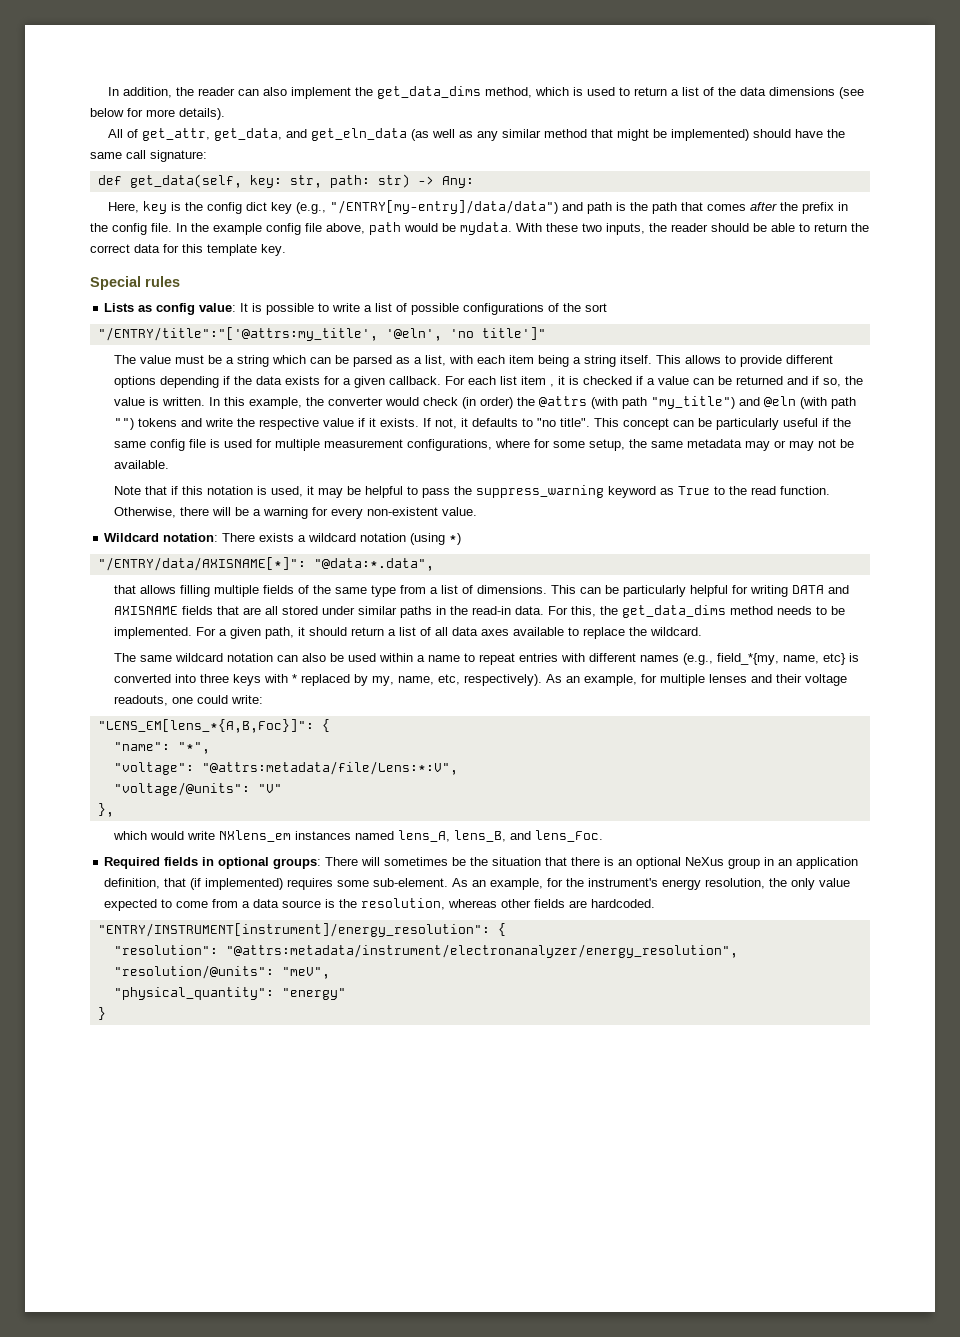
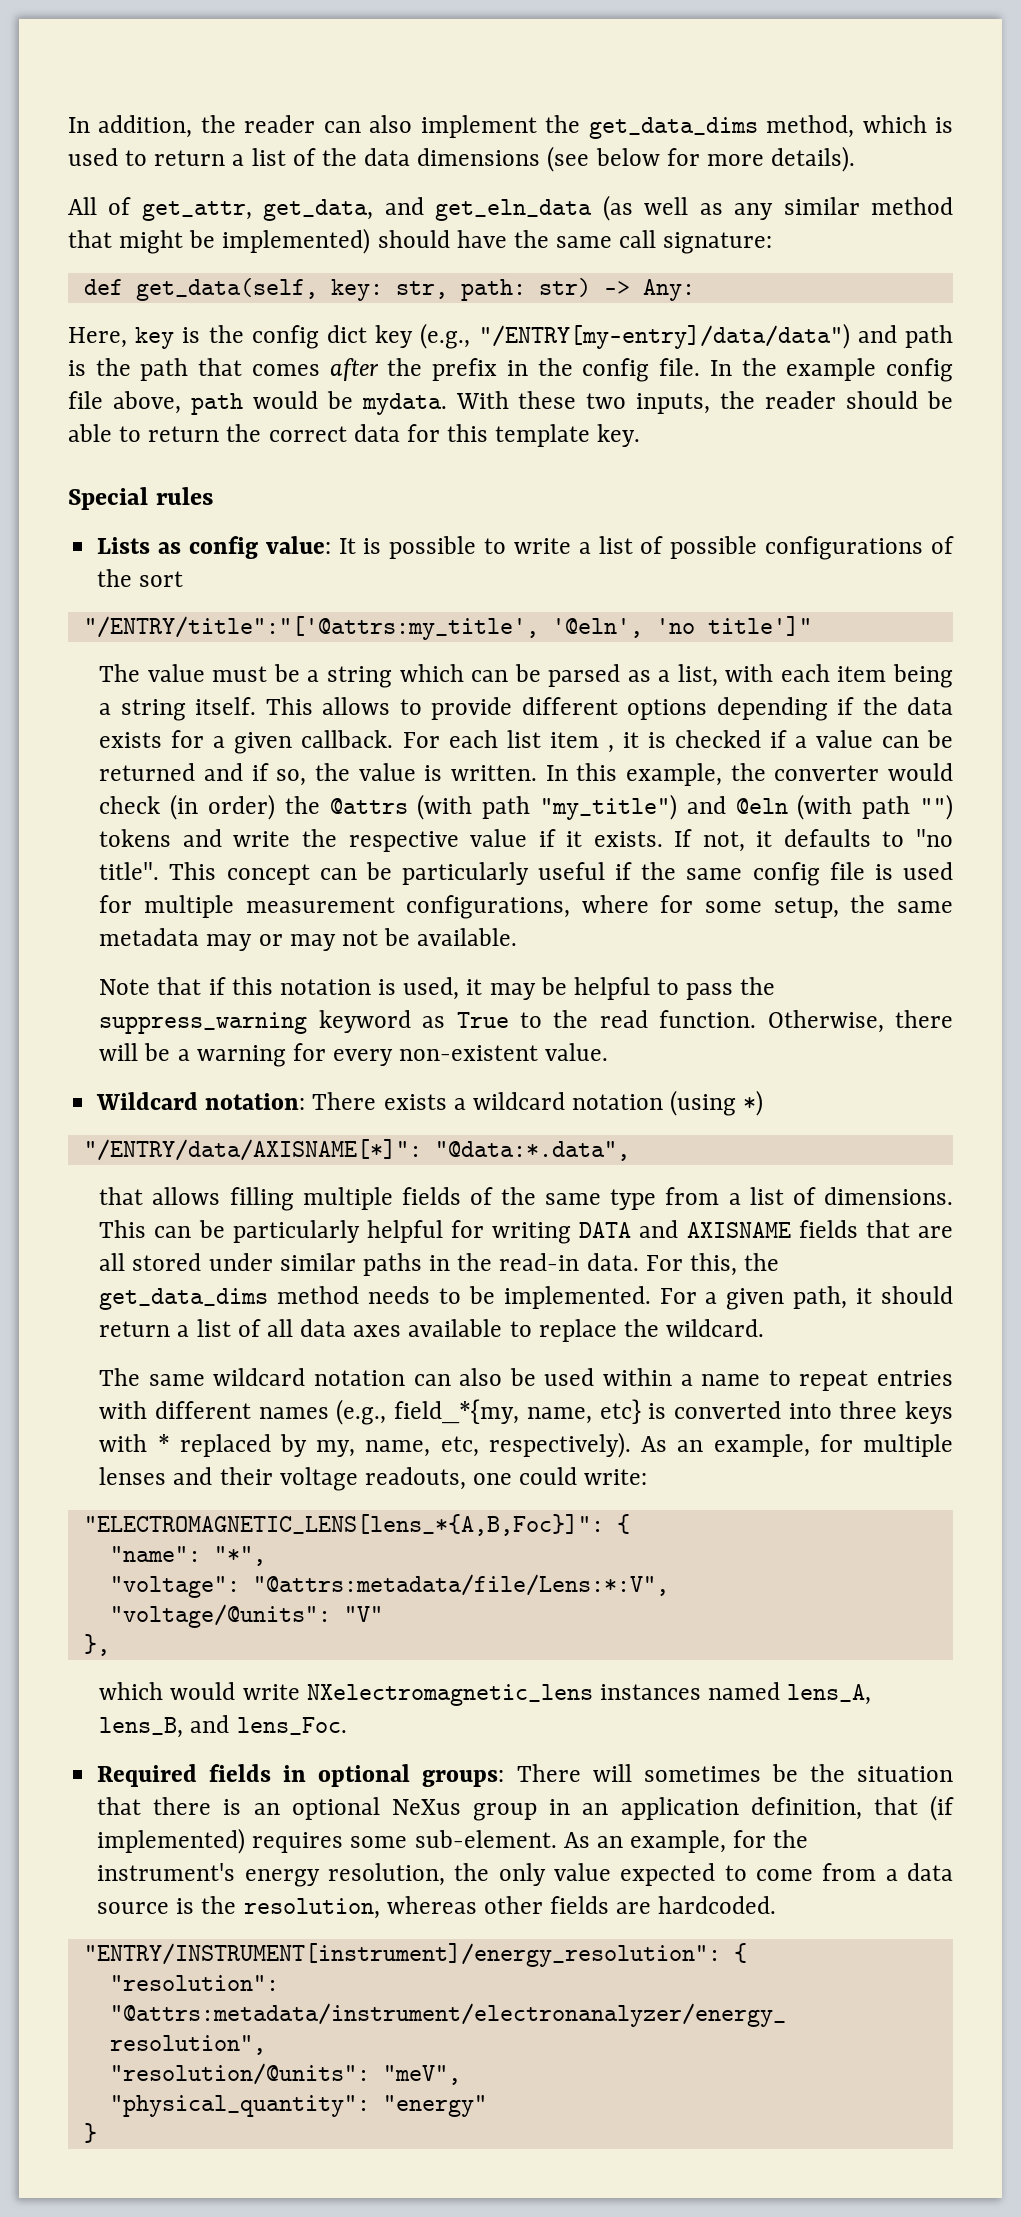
- "LENS_EM[lens_*{A,B,Foc}]": {
+ "ELECTROMAGNETIC_LENS[lens_*{A,B,Foc}]": {
- which would write NXlens_em instances named lens_A, lens_B, and lens_Foc.
+ which would write NXelectromagnetic_lens instances named lens_A, lens_B, and lens_Foc.

